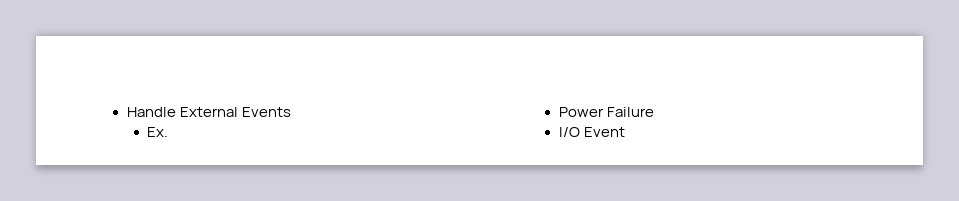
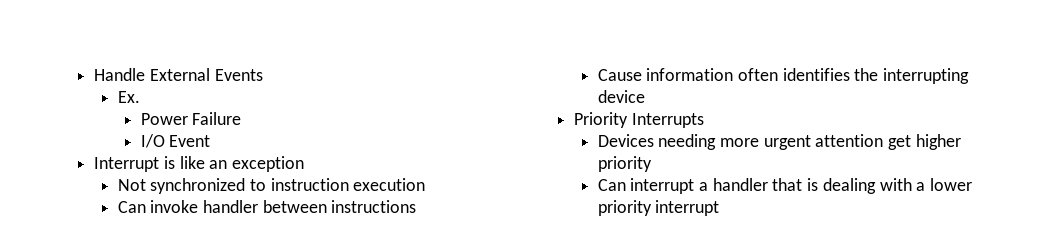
+ Interrupt is like an exception
+ Not synchronized to instruction execution
+ Can invoke handler between instructions
+ Cause information often identifies the interrupting device
+ Priority Interrupts
+ Devices needing more urgent attention get higher priority
+ Can interrupt a handler that is dealing with a lower priority interrupt

